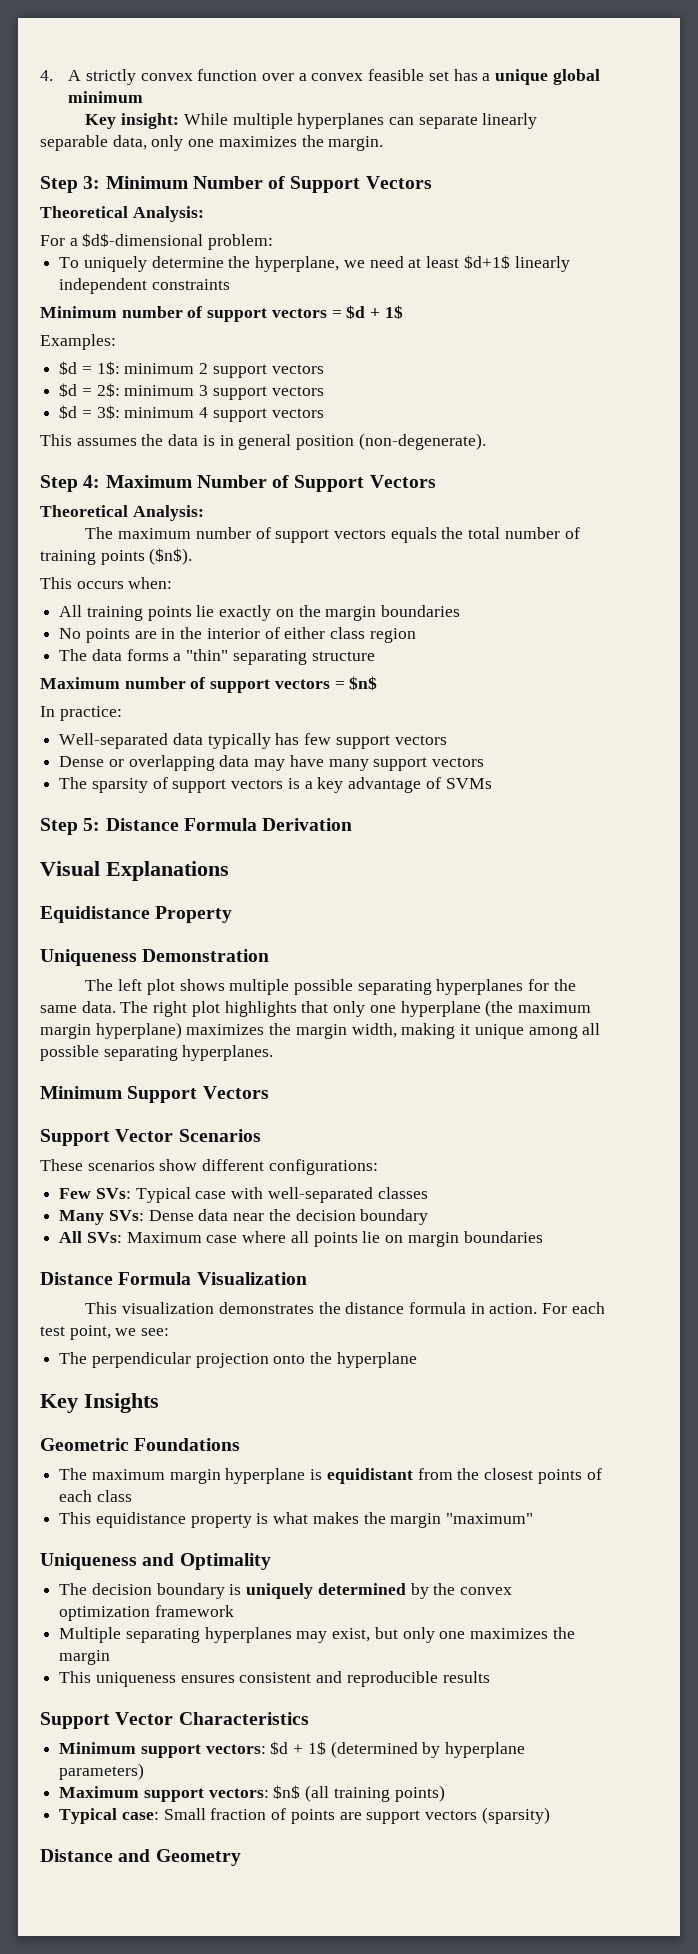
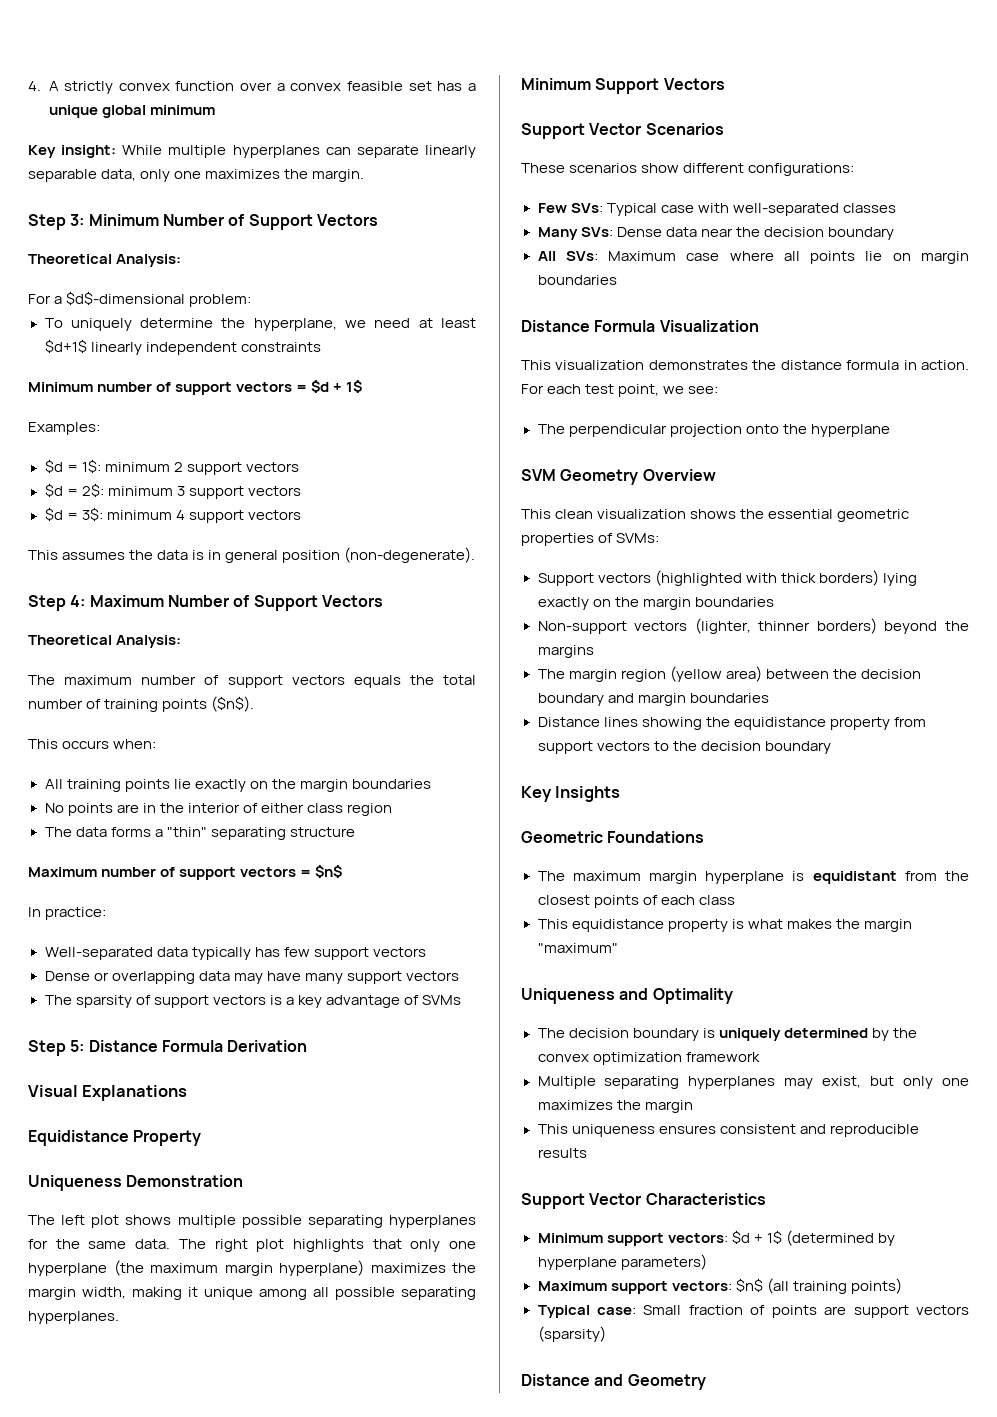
+ SVM Geometry Overview
+ This clean visualization shows the essential geometric properties of SVMs:
+ Support vectors (highlighted with thick borders) lying exactly on the margin boundaries
+ Non-support vectors (lighter, thinner borders) beyond the margins
+ The margin region (yellow area) between the decision boundary and margin boundaries
+ Distance lines showing the equidistance property from support vectors to the decision boundary

